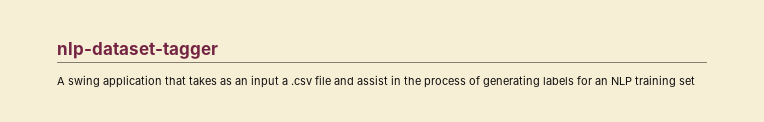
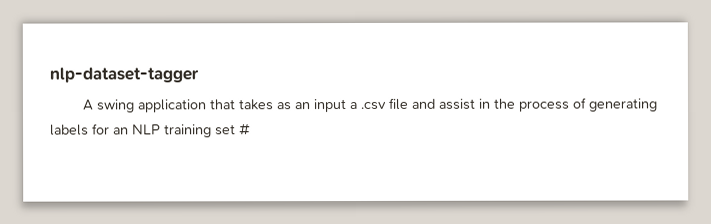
- A swing application that takes as an input a .csv file and assist in the process of generating labels for an NLP training set
+ A swing application that takes as an input a .csv file and assist in the process of generating labels for an NLP training set #

